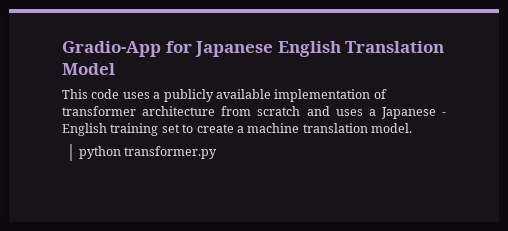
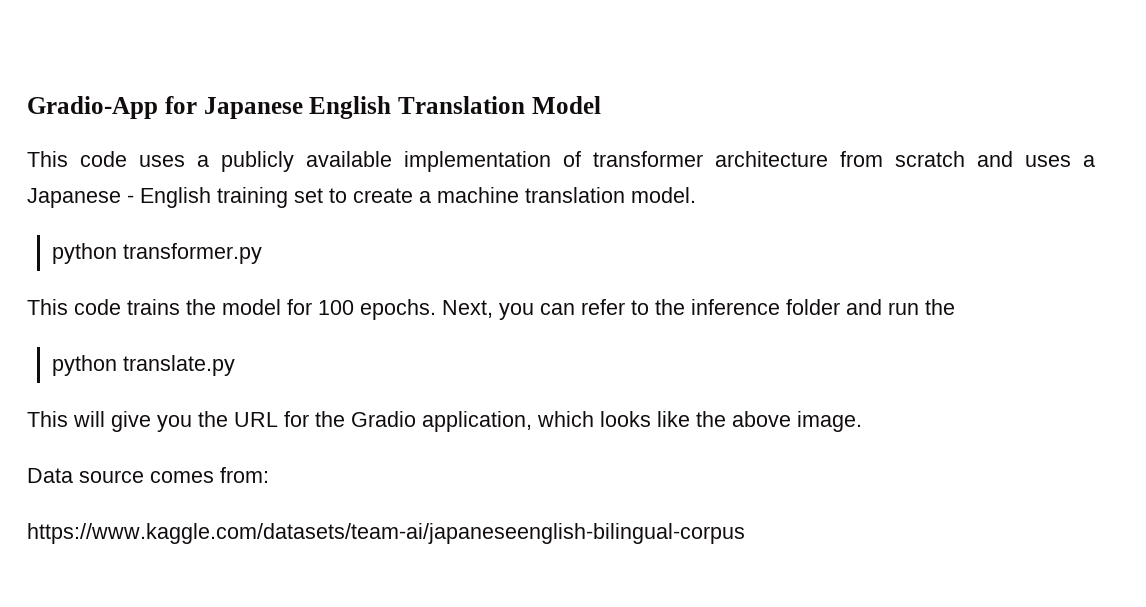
+ This code trains the model for 100 epochs. Next, you can refer to the inference folder and run the
+ python translate.py
+ This will give you the URL for the Gradio application, which looks like the above image.
+ Data source comes from:
+ https://www.kaggle.com/datasets/team-ai/japaneseenglish-bilingual-corpus

